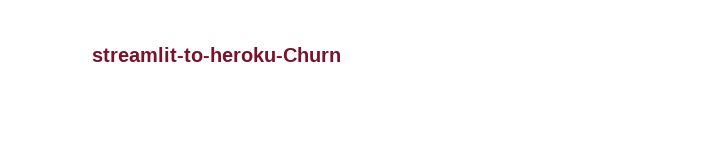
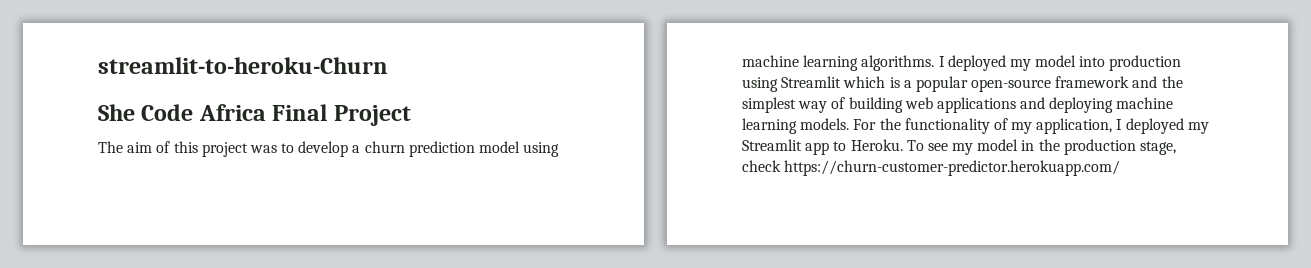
+ She Code Africa Final Project
+ The aim of this project was to develop a churn prediction model using machine learning algorithms. I deployed my model into production using Streamlit which is a popular open-source framework and the simplest way of building web applications and deploying machine learning models. For the functionality of my application, I deployed my Streamlit app to Heroku. To see my model in the production stage, check https://churn-customer-predictor.herokuapp.com/

